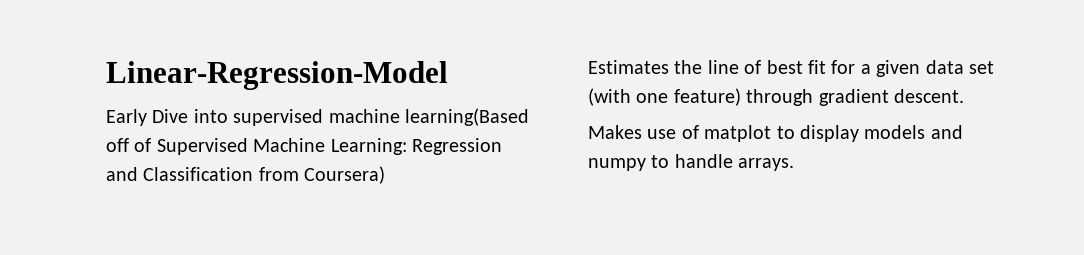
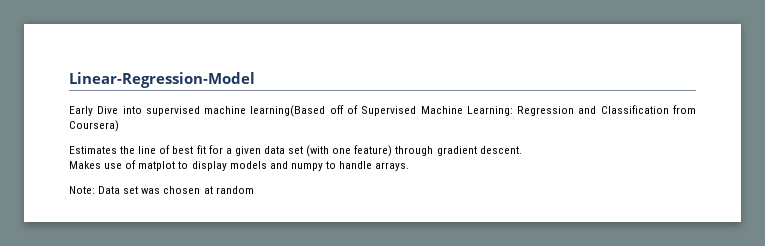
+ Note: Data set was chosen at random

